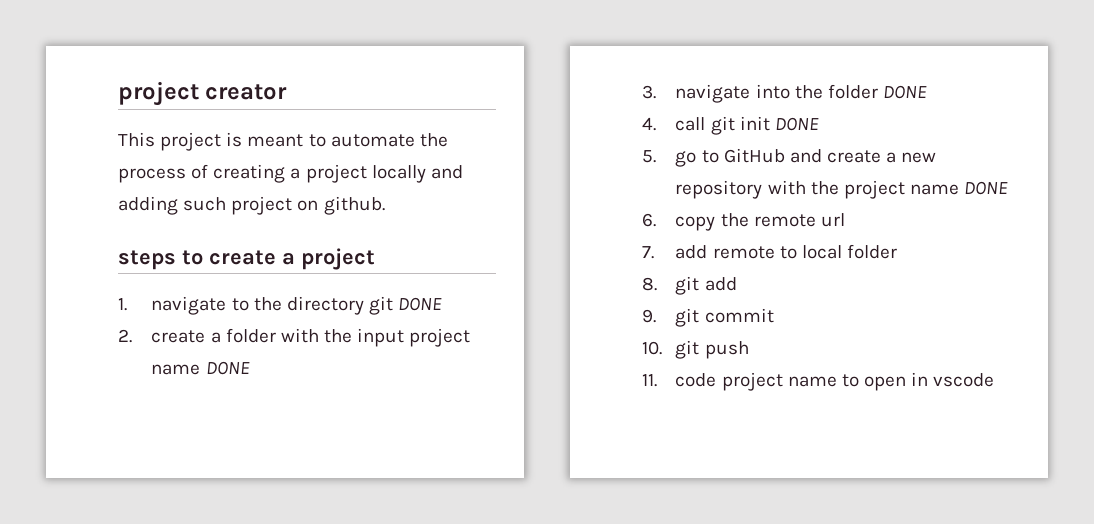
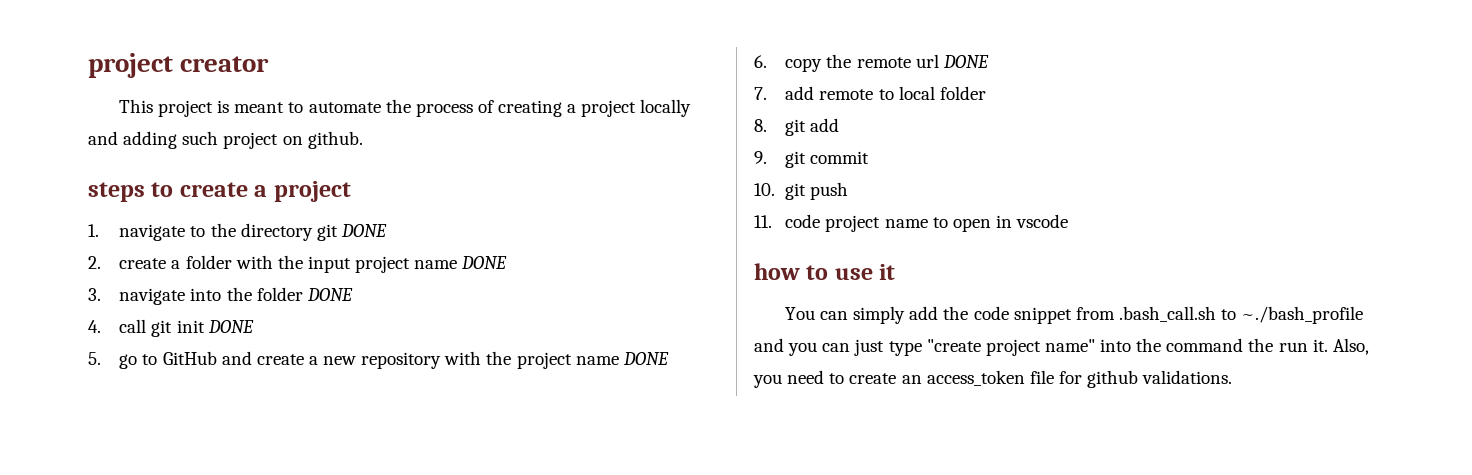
- 6. copy the remote url
+ 6. copy the remote url DONE
+ how to use it
+ You can simply add the code snippet from .bash_call.sh to ~./bash_profile and you can just type "create project name" into the command the run it. Also, you need to create an access_token file for github validations.

